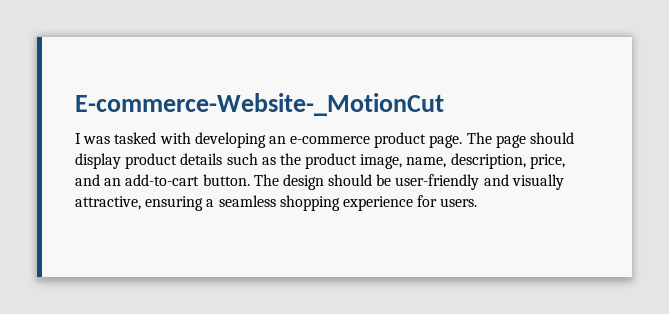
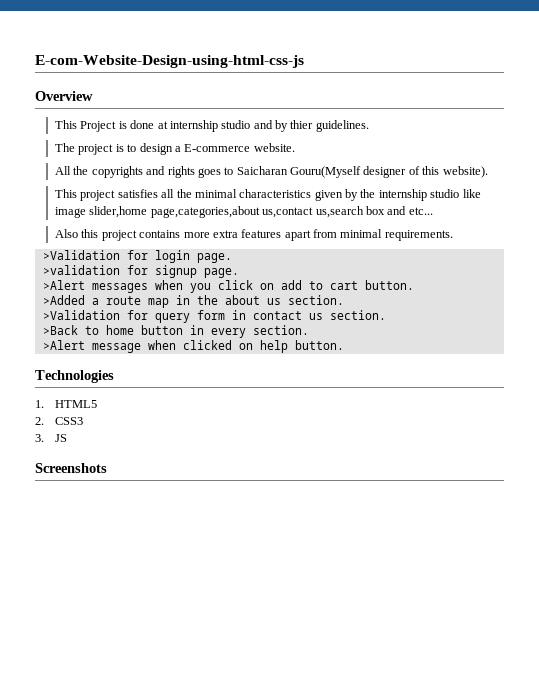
- E-commerce-Website-_MotionCut
- I was tasked with developing an e-commerce product page. The page should display product details such as the product image, name, description, price, and an add-to-cart button. The design should be user-friendly and visually attractive, ensuring a seamless shopping experience for users.
+ E-com-Website-Design-using-html-css-js
+ Overview
+ This Project is done at internship studio and by thier guidelines.
+ The project is to design a E-commerce website.
+ All the copyrights and rights goes to Saicharan Gouru(Myself designer of this website).
+ This project satisfies all the minimal characteristics given by the internship studio like image slider,home page,categories,about us,contact us,search box and etc...
+ Also this project contains more extra features apart from minimal requirements.
+ >Validation for login page.
+ >validation for signup page.
+ >Alert messages when you click on add to cart button.
+ >Added a route map in the about us section.
+ >Validation for query form in contact us section.
+ >Back to home button in every section.
+ >Alert message when clicked on help button.
+ Technologies
+ 1. HTML5
+ 2. CSS3
+ 3. JS
+ Screenshots

